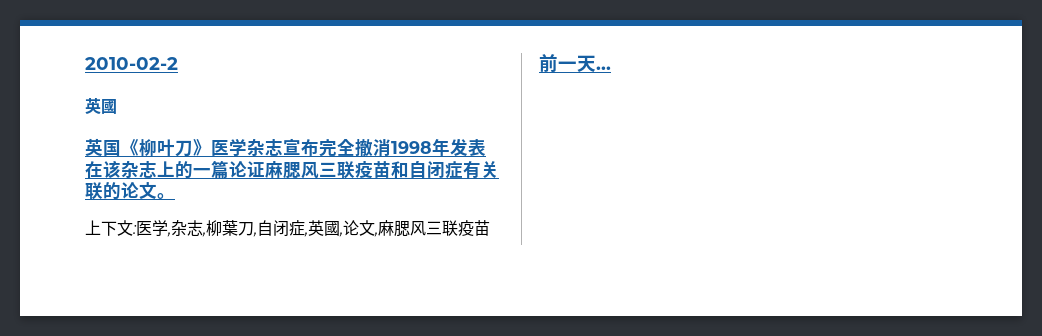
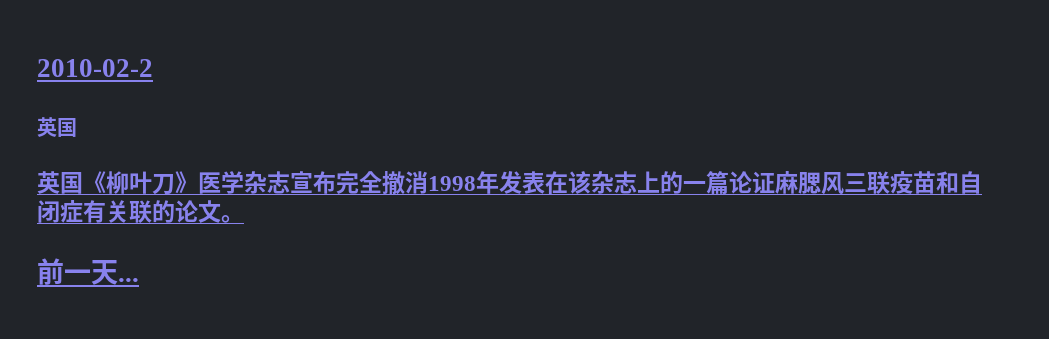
  2010-02-2
- 英國
+ 英国
- 上下文:医学,杂志,柳葉刀,自闭症,英國,论文,麻腮风三联疫苗

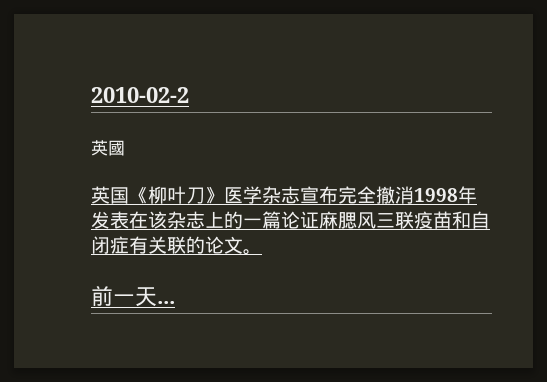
  2010-02-2
- 英国
+ 英國

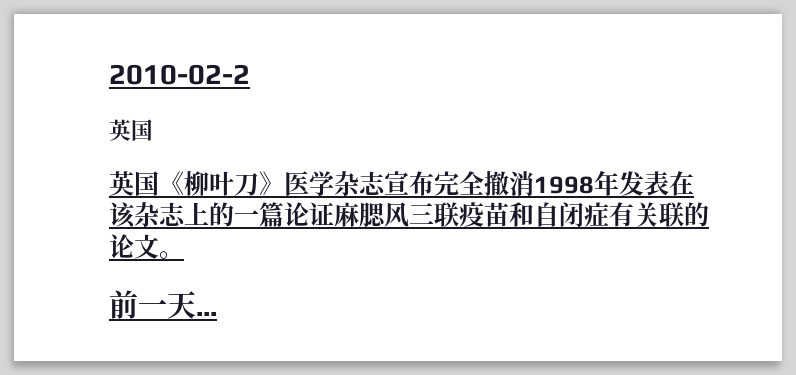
  2010-02-2
- 英國
+ 英国

